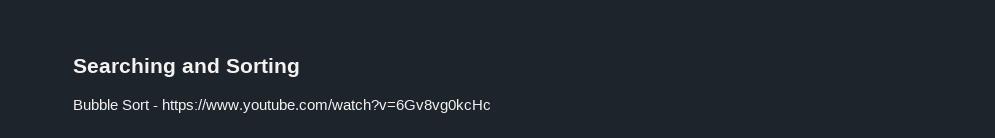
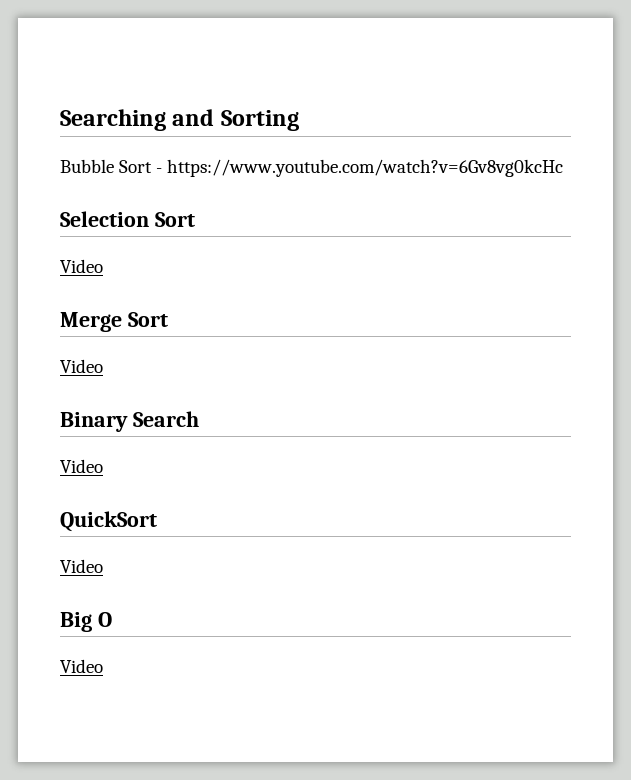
+ Selection Sort
+ Video
+ Merge Sort
+ Video
+ Binary Search
+ Video
+ QuickSort
+ Video
+ Big O
+ Video

